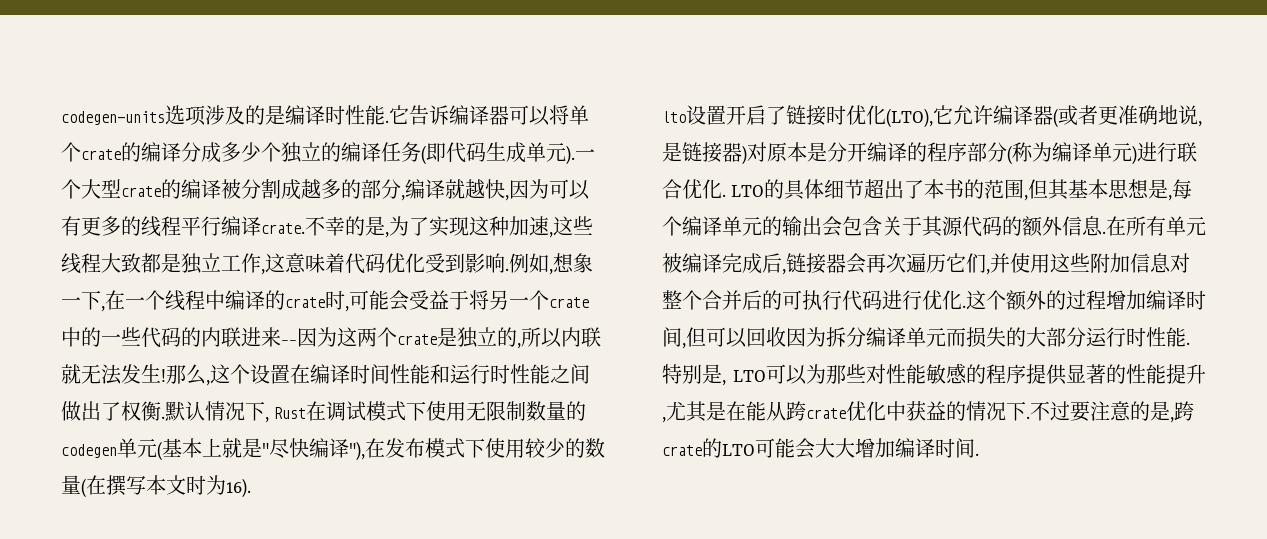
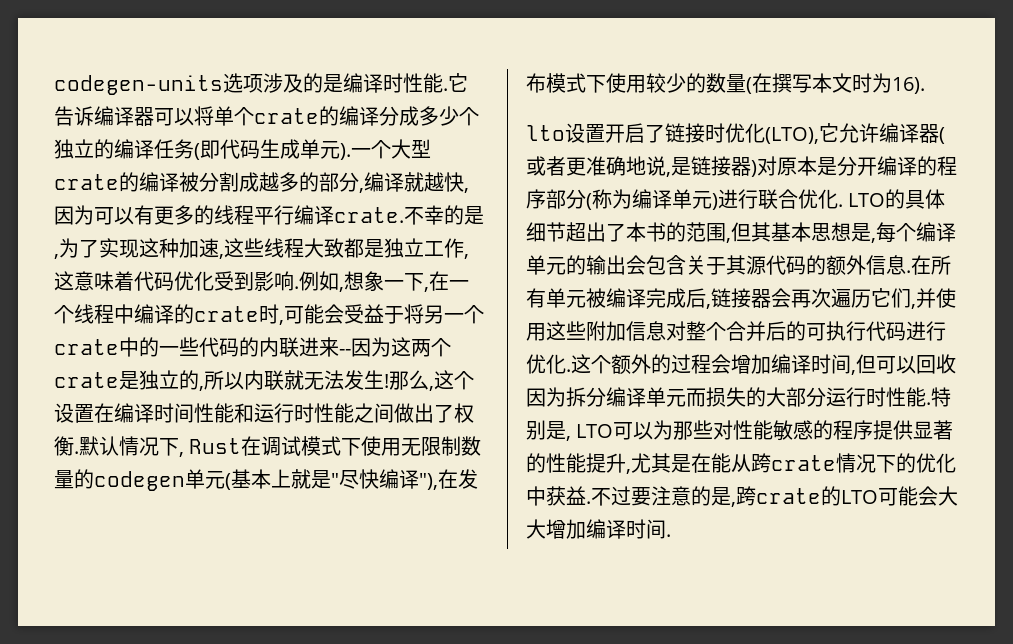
- 这个额外的过程增加编译时间,但可以回收因为拆分编译单元而损失的大部分运行时性能.
+ 这个额外的过程会增加编译时间,但可以回收因为拆分编译单元而损失的大部分运行时性能.
- 特别是, LTO可以为那些对性能敏感的程序提供显著的性能提升,尤其是在能从跨crate优化中获益的情况下.
+ 特别是, LTO可以为那些对性能敏感的程序提供显著的性能提升,尤其是在能从跨crate情况下的优化中获益.

